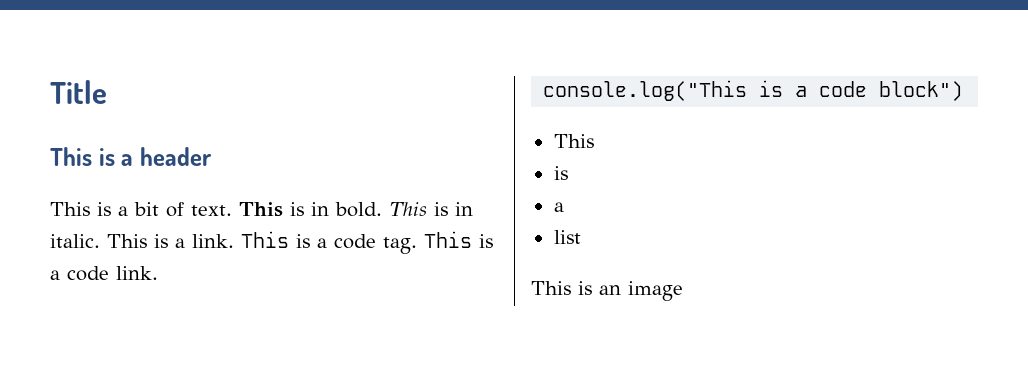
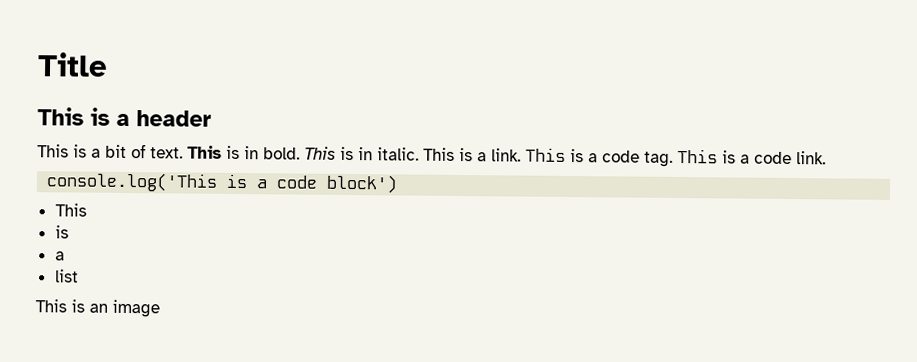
- console.log("This is a code block")
+ console.log('This is a code block')

